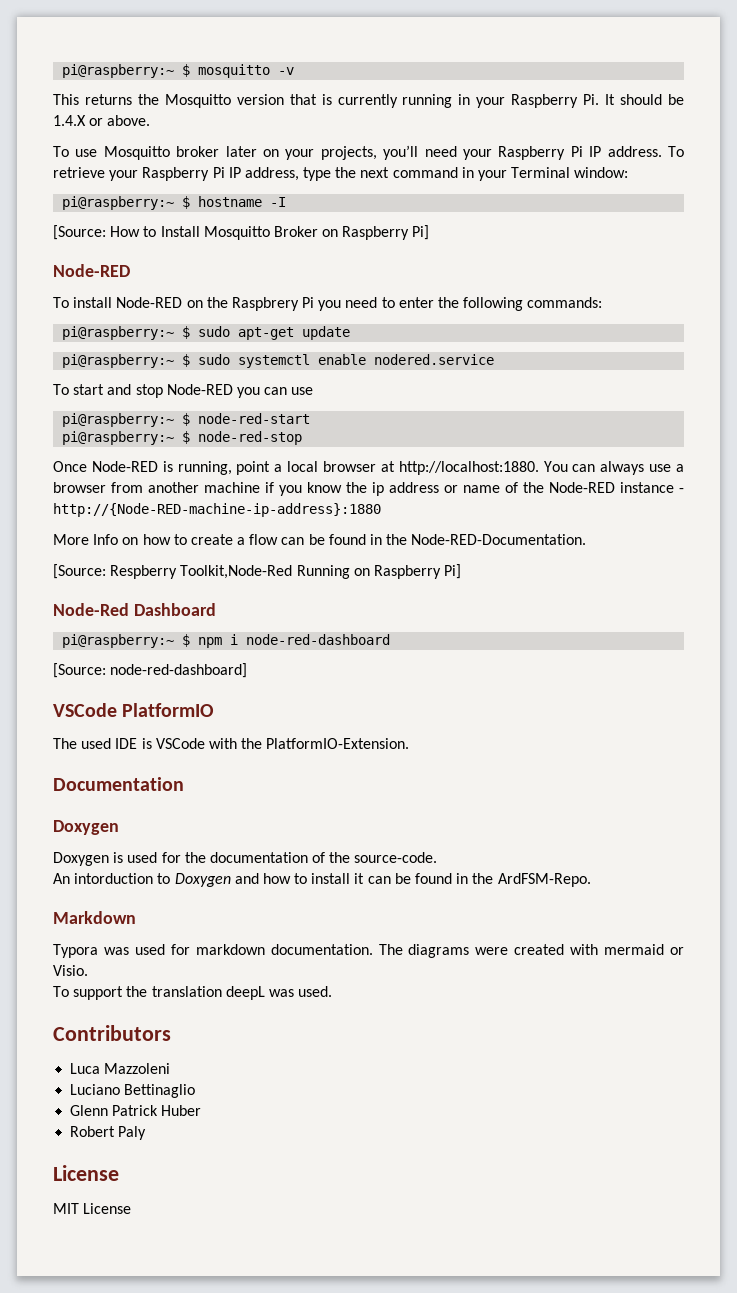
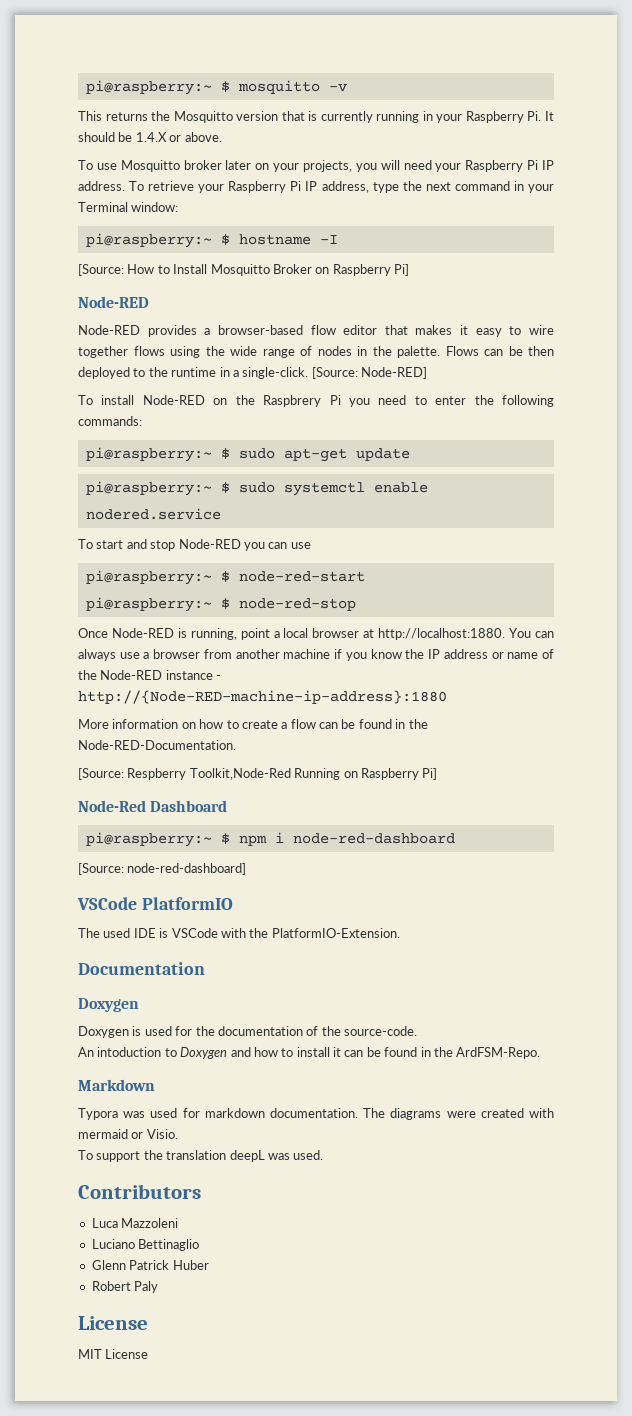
- To use Mosquitto broker later on your projects, you’ll need your Raspberry Pi IP address.
+ To use Mosquitto broker later on your projects, you will need your Raspberry Pi IP address.
+ Node-RED provides a browser-based flow editor that makes it easy to wire together flows using the wide range of nodes in the palette. Flows can be then deployed to the runtime in a single-click. [Source: Node-RED]
- You can always use a browser from another machine if you know the ip address or name of the Node-RED instance - http://{Node-RED-machine-ip-address}:1880
+ You can always use a browser from another machine if you know the IP address or name of the Node-RED instance - http://{Node-RED-machine-ip-address}:1880
- More Info on how to create a flow can be found in the Node-RED-Documentation.
+ More information on how to create a flow can be found in the Node-RED-Documentation.
- An intorduction to Doxygen and how to install it can be found in the ArdFSM-Repo.
+ An intoduction to Doxygen and how to install it can be found in the ArdFSM-Repo.

